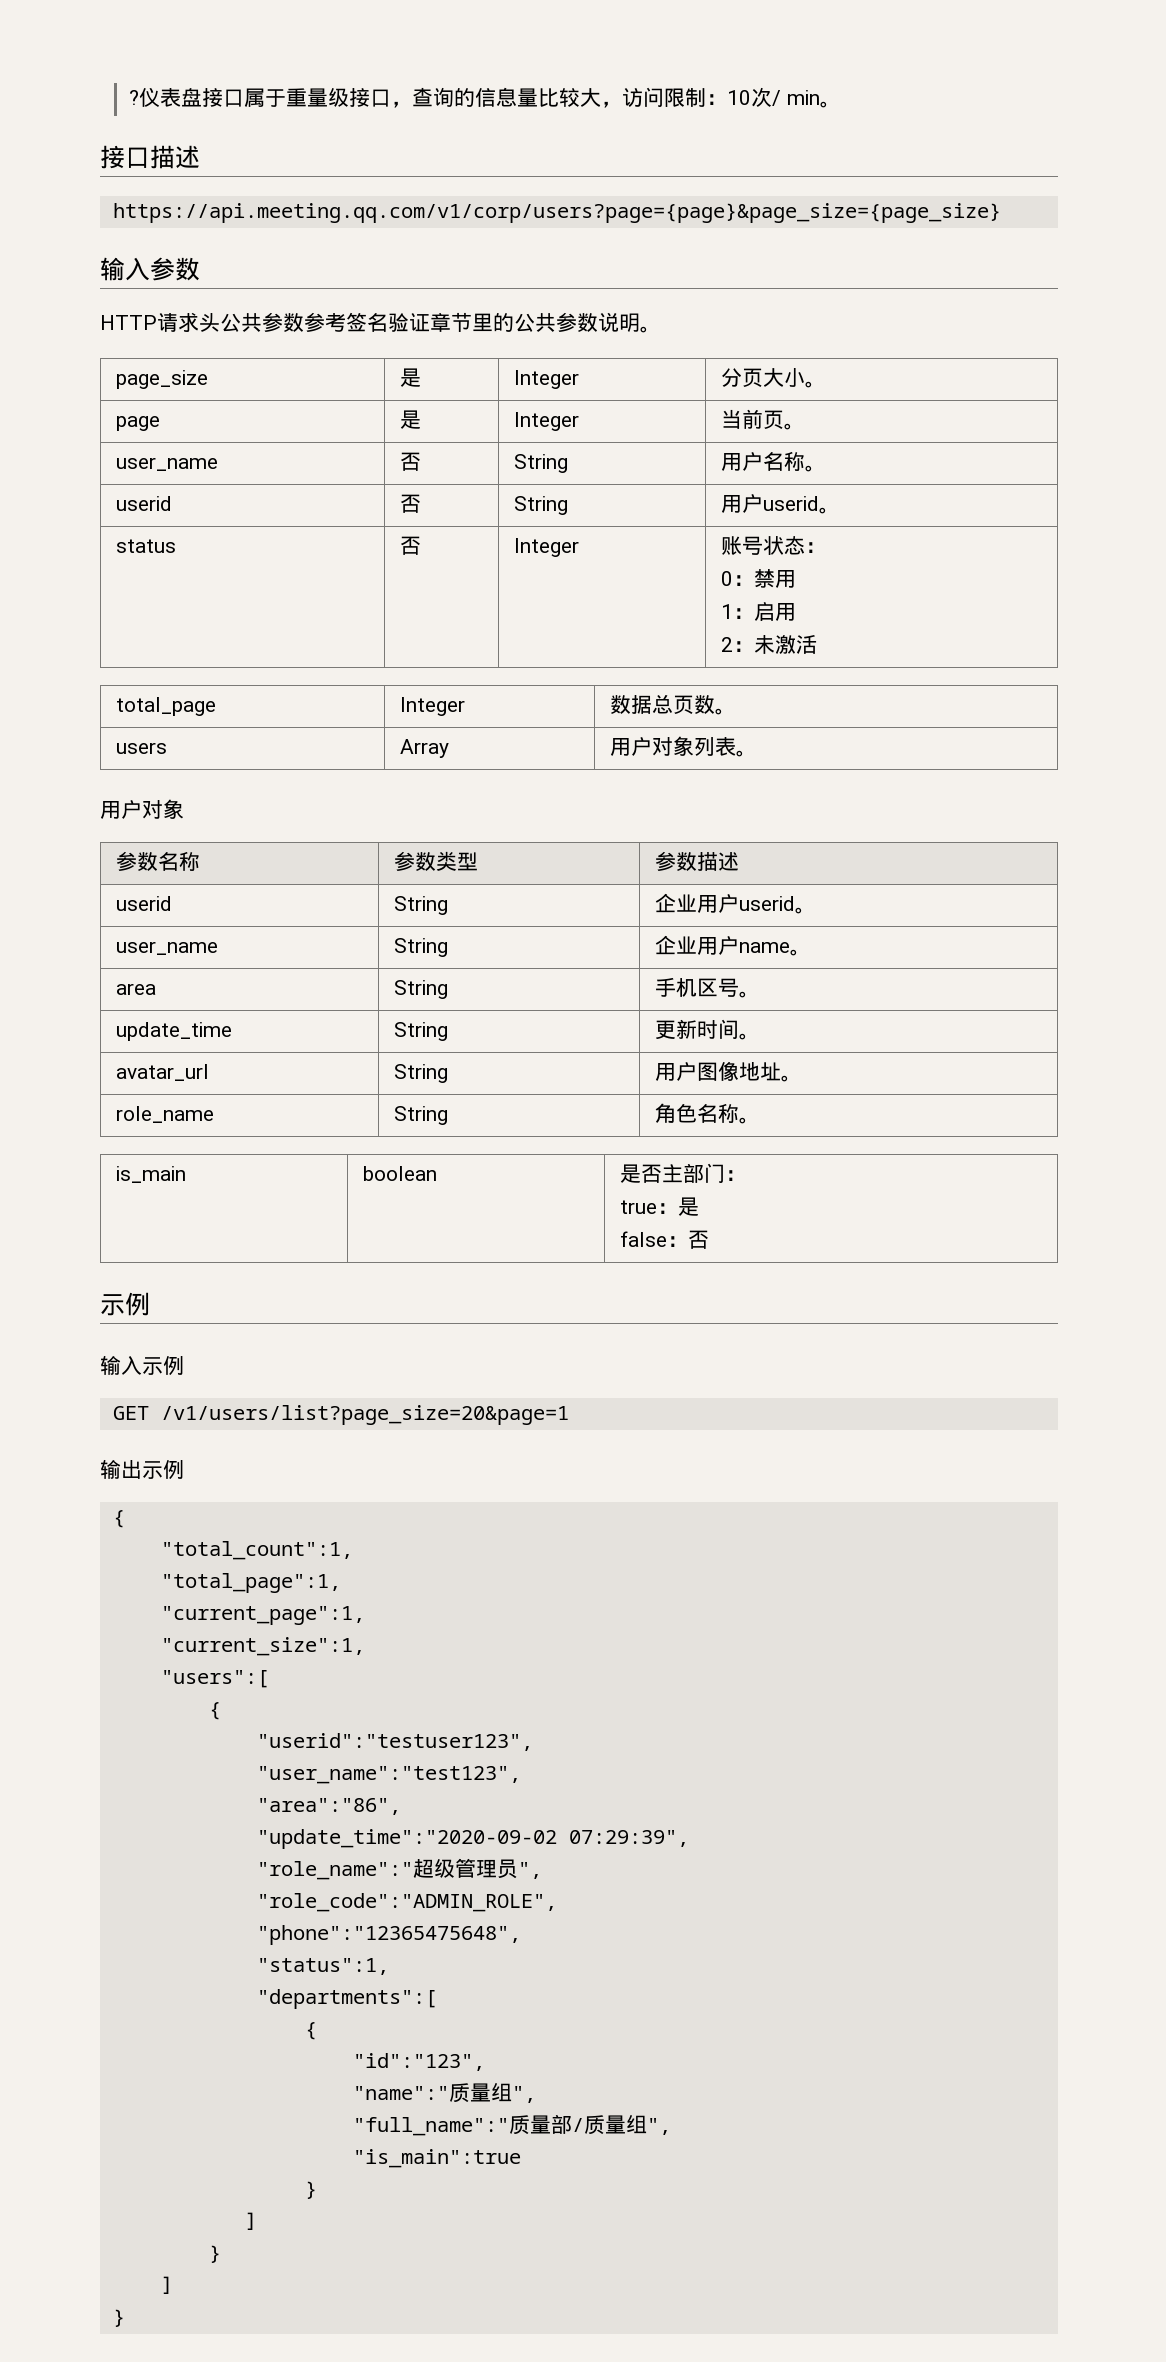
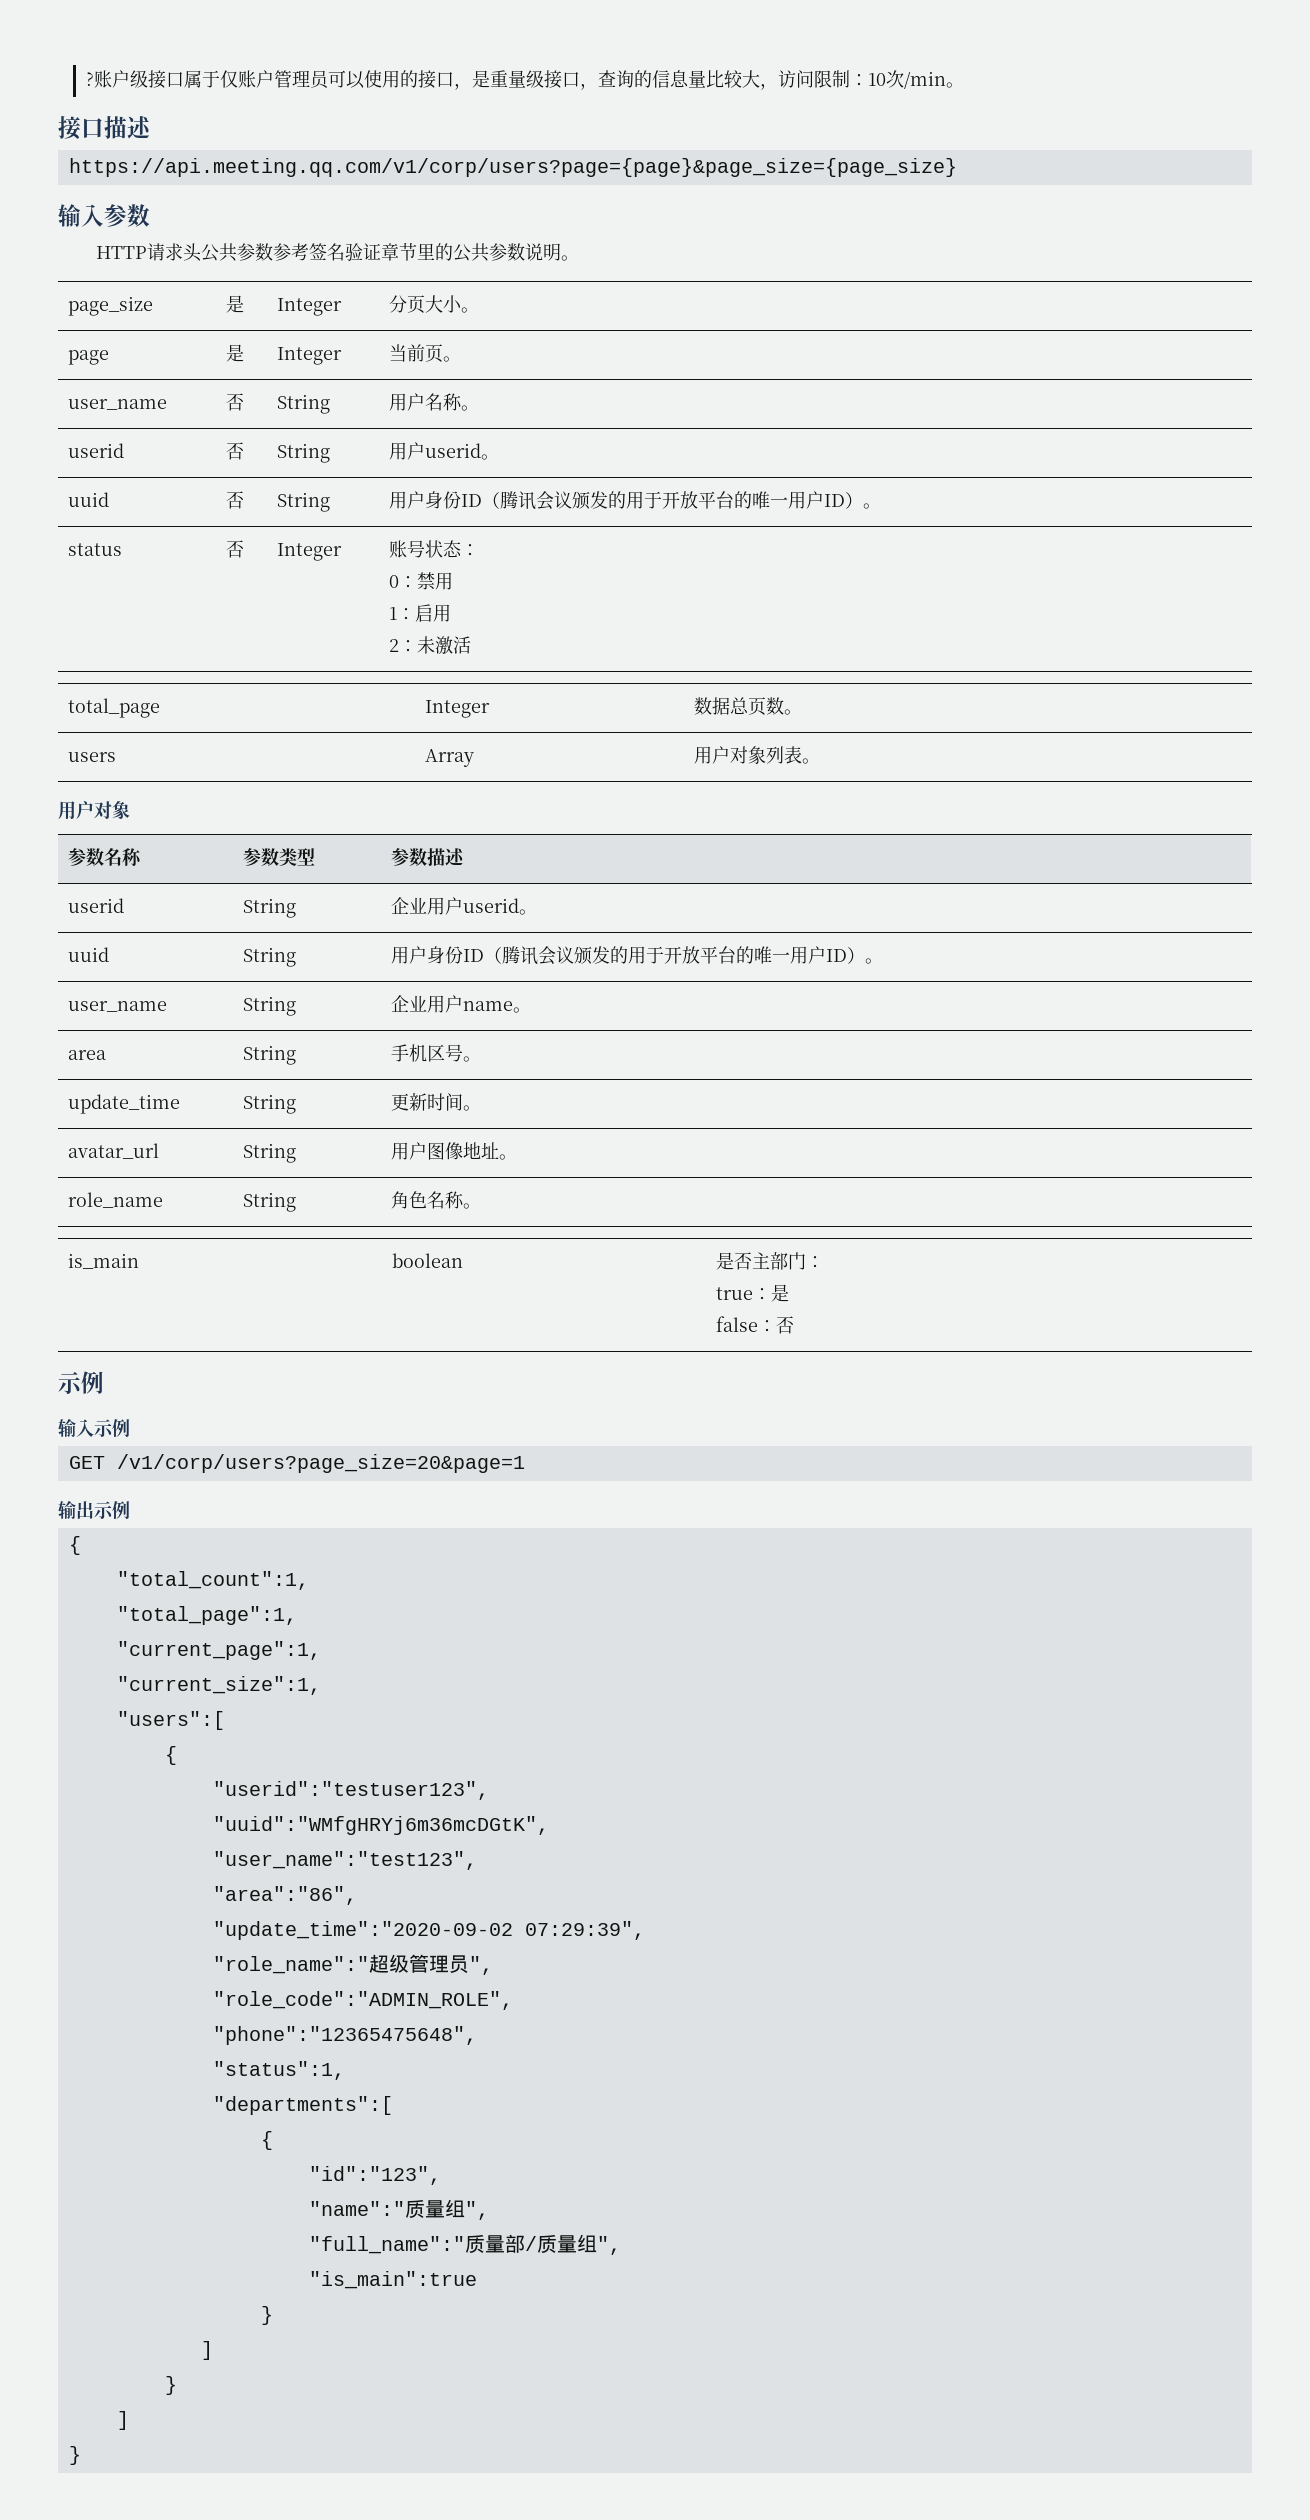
- 仪表盘接口属于重量级接口，查询的信息量比较大，访问限制：10次/ min。
+ 账户级接口属于仅账户管理员可以使用的接口，是重量级接口，查询的信息量比较大，访问限制：10次/min。
+ uuid | 否 | String | 用户身份ID（腾讯会议颁发的用于开放平台的唯一用户ID）。
+ uuid | String | 用户身份ID（腾讯会议颁发的用于开放平台的唯一用户ID）。
- GET /v1/users/list?page_size=20&page=1
+ GET /v1/corp/users?page_size=20&page=1
+ "uuid":"WMfgHRYj6m36mcDGtK",

